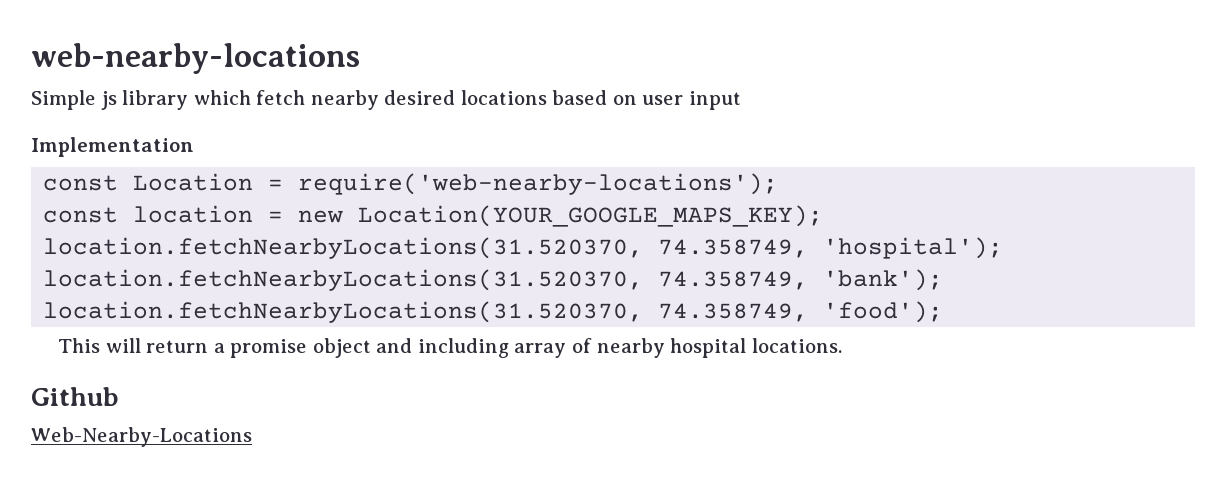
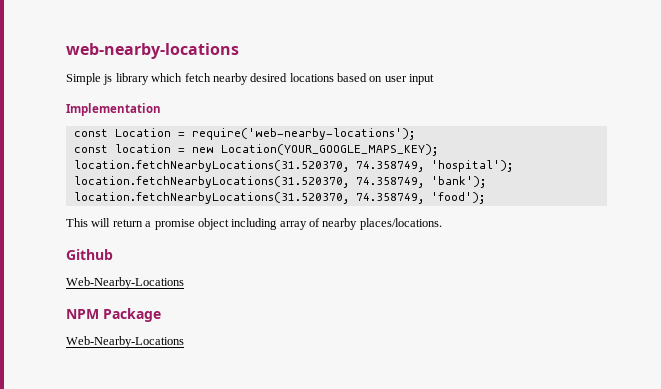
- This will return a promise object and including array of nearby hospital locations.
+ This will return a promise object including array of nearby places/locations.
+ NPM Package
+ Web-Nearby-Locations

